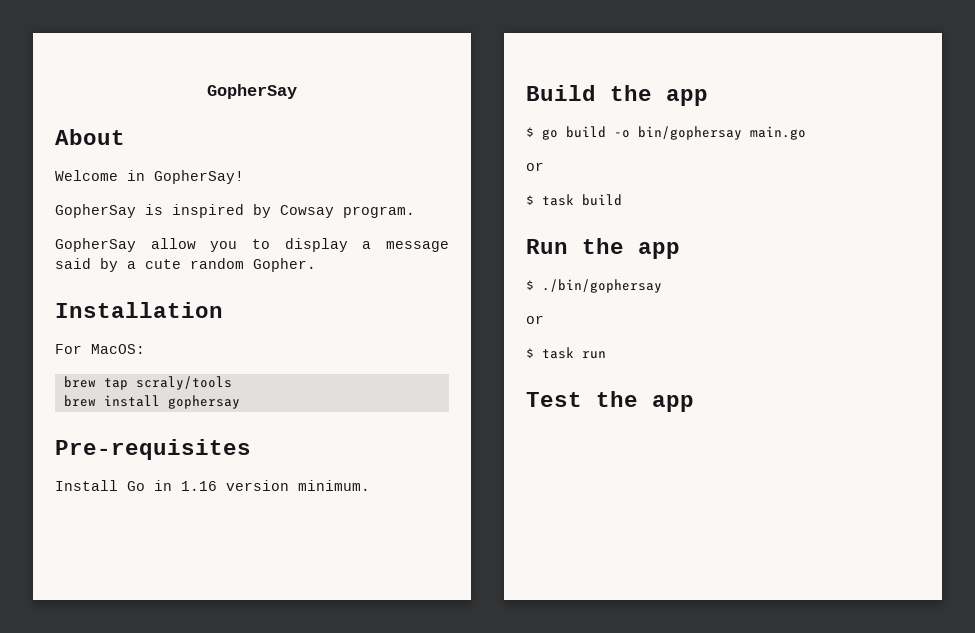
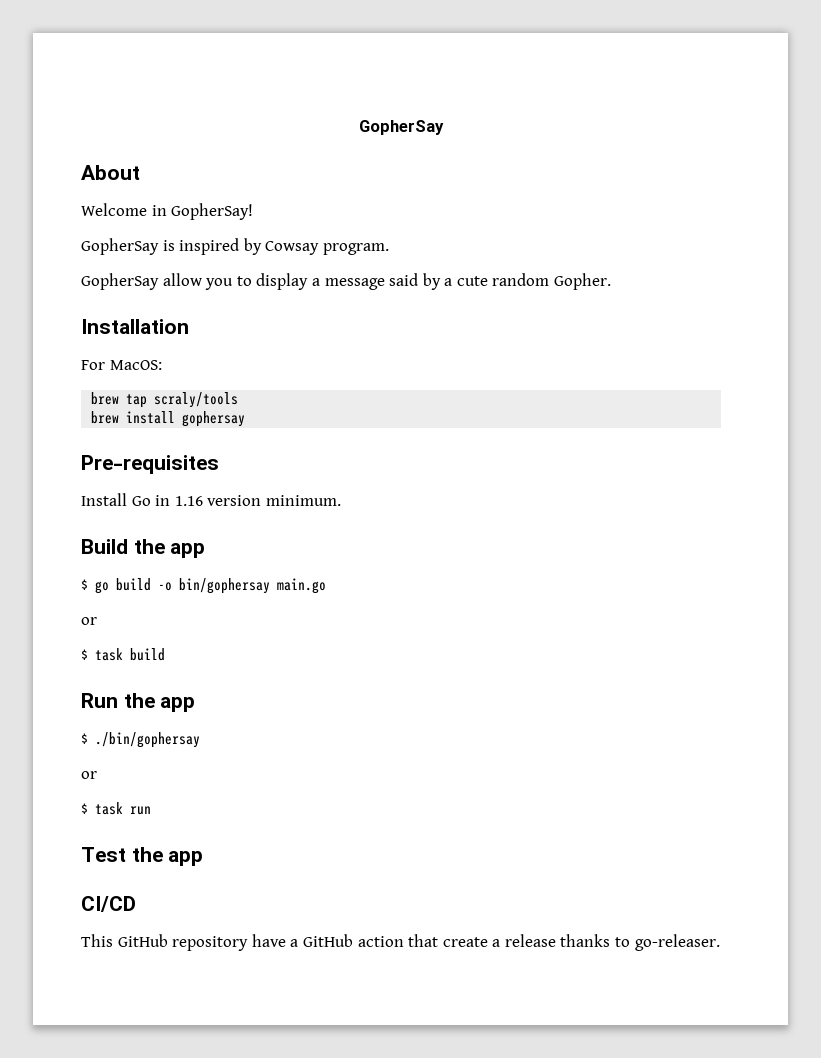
+ CI/CD
+ This GitHub repository have a GitHub action that create a release thanks to go-releaser.

